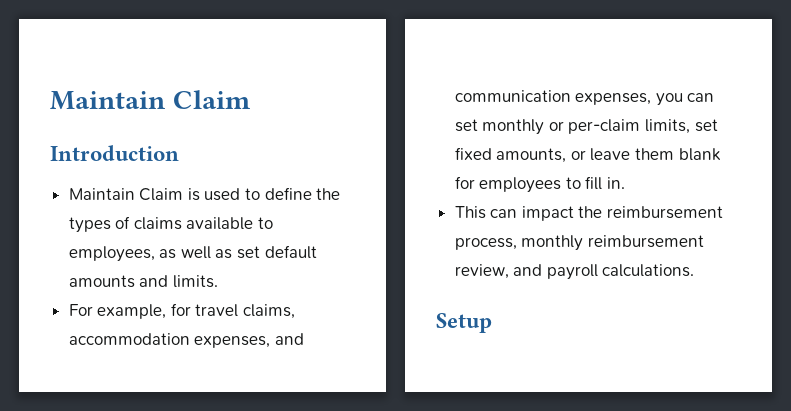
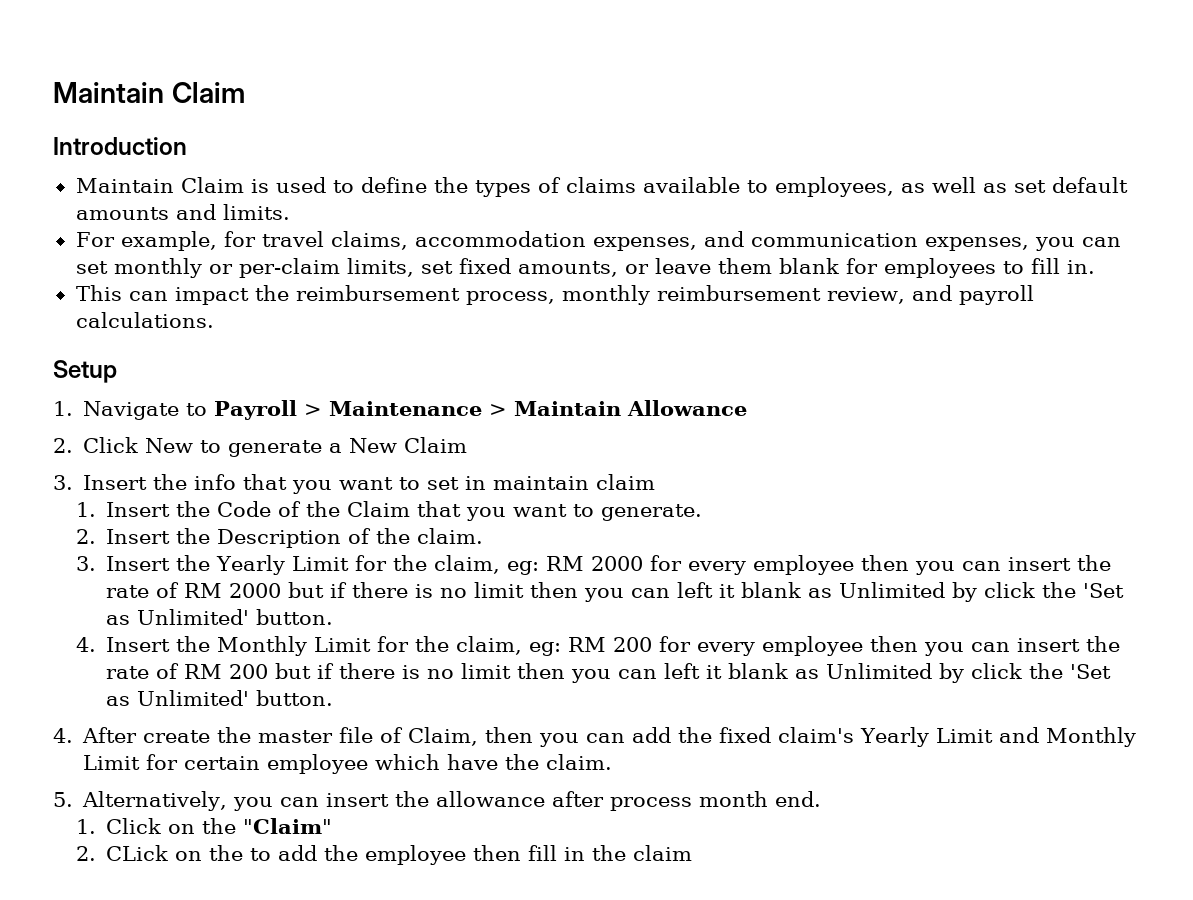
+ 1. Navigate to Payroll > Maintenance > Maintain Allowance
+ 2. Click New to generate a New Claim
+ 3. Insert the info that you want to set in maintain claim
+ 1. Insert the Code of the Claim that you want to generate.
+ 2. Insert the Description of the claim.
+ 3. Insert the Yearly Limit for the claim, eg: RM 2000 for every employee then you can insert the rate of RM 2000 but if there is no limit then you can left it blank as Unlimited by click the 'Set as Unlimited' button.
+ 4. Insert the Monthly Limit for the claim, eg: RM 200 for every employee then you can insert the rate of RM 200 but if there is no limit then you can left it blank as Unlimited by click the 'Set as Unlimited' button.
+ 4. After create the master file of Claim, then you can add the fixed claim's Yearly Limit and Monthly Limit for certain employee which have the claim.
+ 5. Alternatively, you can insert the allowance after process month end.
+ 1. Click on the "Claim"
+ 2. CLick on the to add the employee then fill in the claim

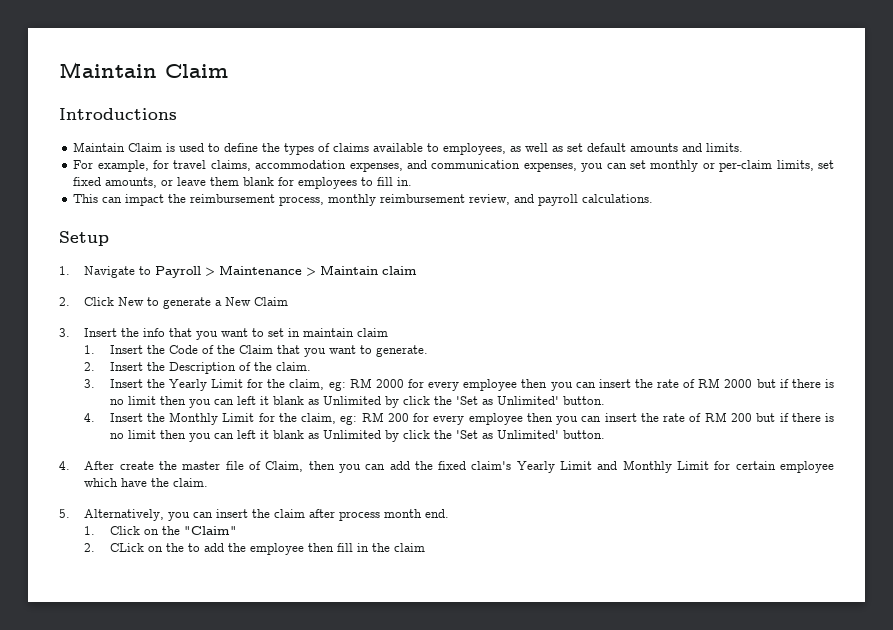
- Introduction
+ Introductions
- 1. Navigate to Payroll > Maintenance > Maintain Allowance
+ 1. Navigate to Payroll > Maintenance > Maintain claim
- 5. Alternatively, you can insert the allowance after process month end.
+ 5. Alternatively, you can insert the claim after process month end.

